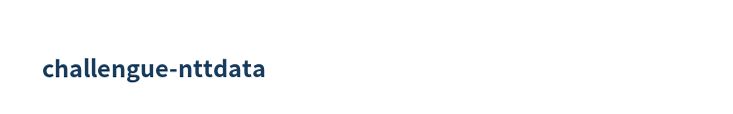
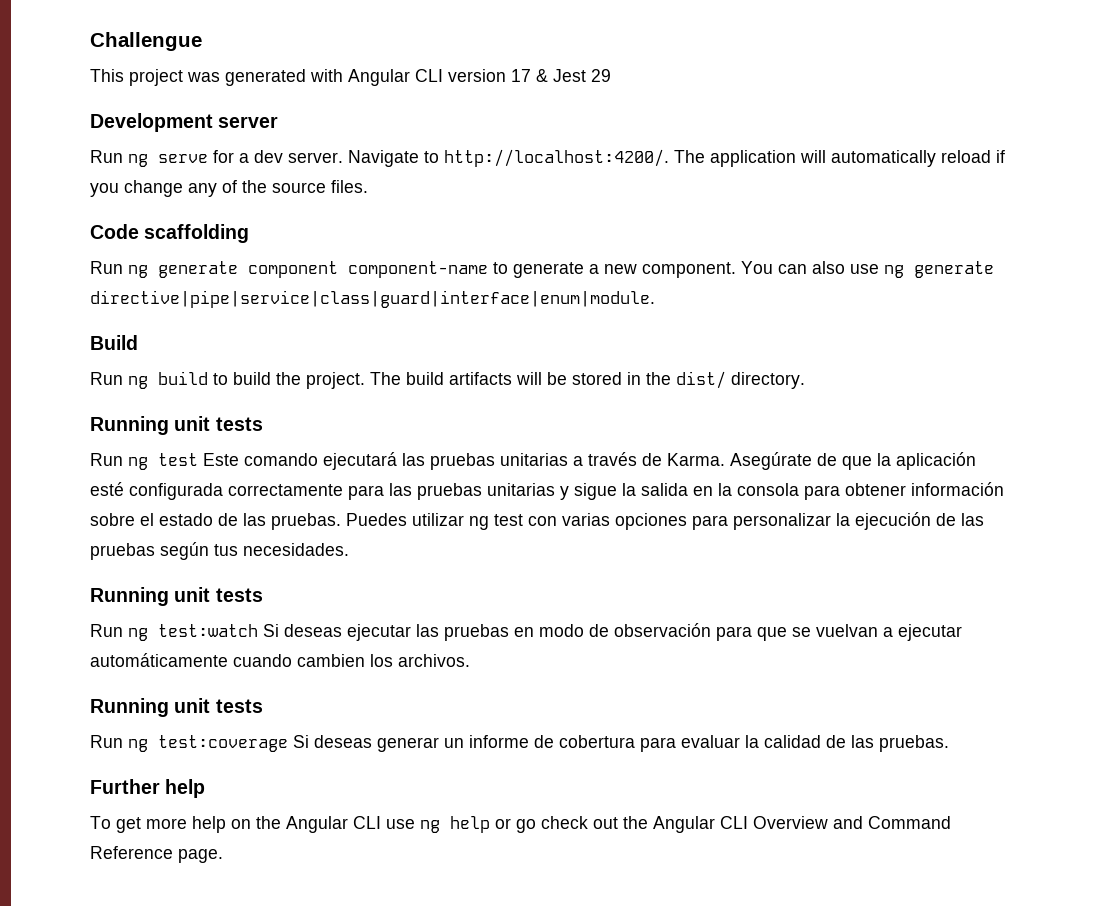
- challengue-nttdata
+ Challengue
+ This project was generated with Angular CLI version 17 & Jest 29
+ Development server
+ Run ng serve for a dev server. Navigate to http://localhost:4200/. The application will automatically reload if you change any of the source files.
+ Code scaffolding
+ Run ng generate component component-name to generate a new component. You can also use ng generate directive|pipe|service|class|guard|interface|enum|module.
+ Build
+ Run ng build to build the project. The build artifacts will be stored in the dist/ directory.
+ Running unit tests
+ Run ng test Este comando ejecutará las pruebas unitarias a través de Karma. Asegúrate de que la aplicación esté configurada correctamente para las pruebas unitarias y sigue la salida en la consola para obtener información sobre el estado de las pruebas. Puedes utilizar ng test con varias opciones para personalizar la ejecución de las pruebas según tus necesidades.
+ Running unit tests
+ Run ng test:watch Si deseas ejecutar las pruebas en modo de observación para que se vuelvan a ejecutar automáticamente cuando cambien los archivos.
+ Running unit tests
+ Run ng test:coverage Si deseas generar un informe de cobertura para evaluar la calidad de las pruebas.
+ Further help
+ To get more help on the Angular CLI use ng help or go check out the Angular CLI Overview and Command Reference page.

